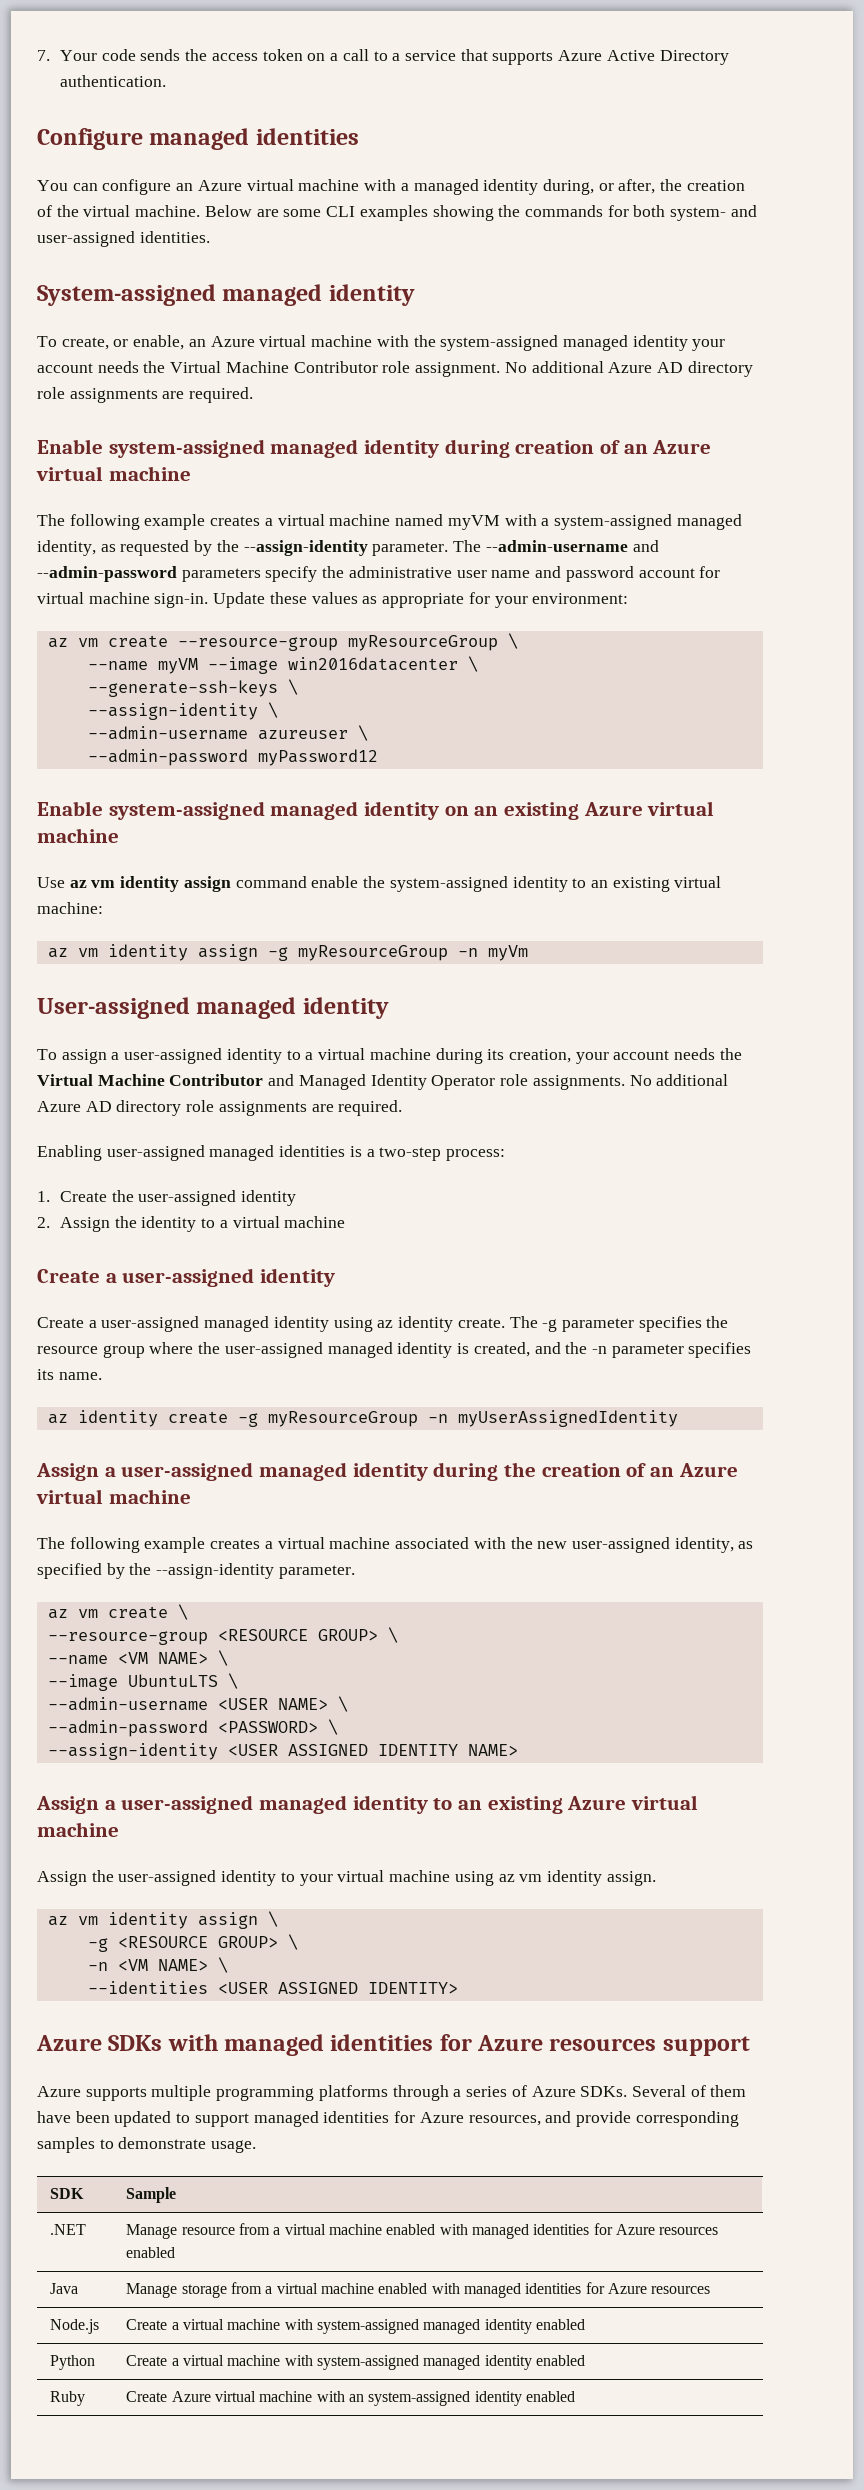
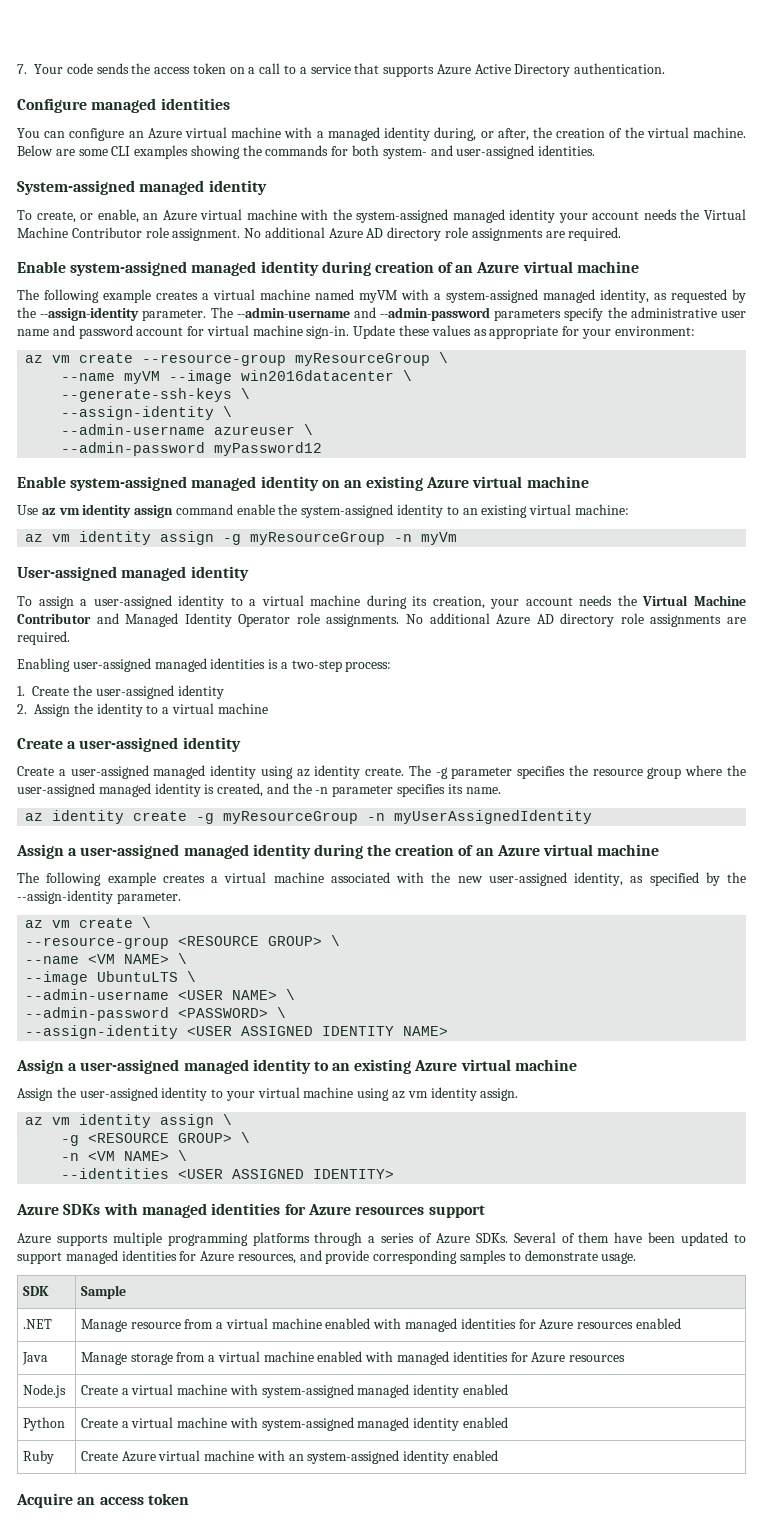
+ Acquire an access token

